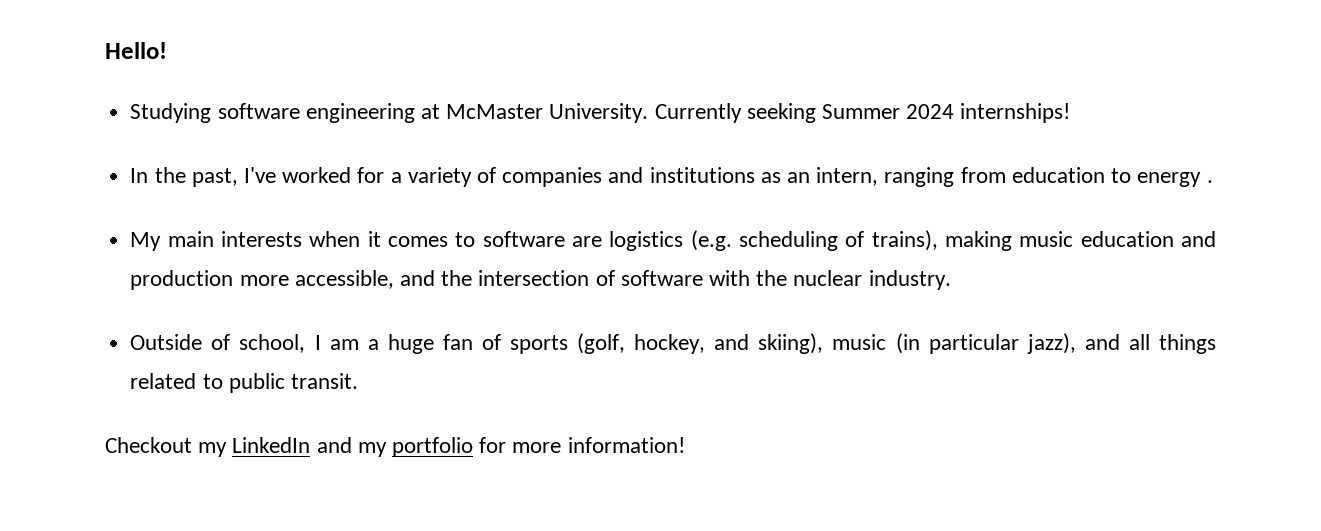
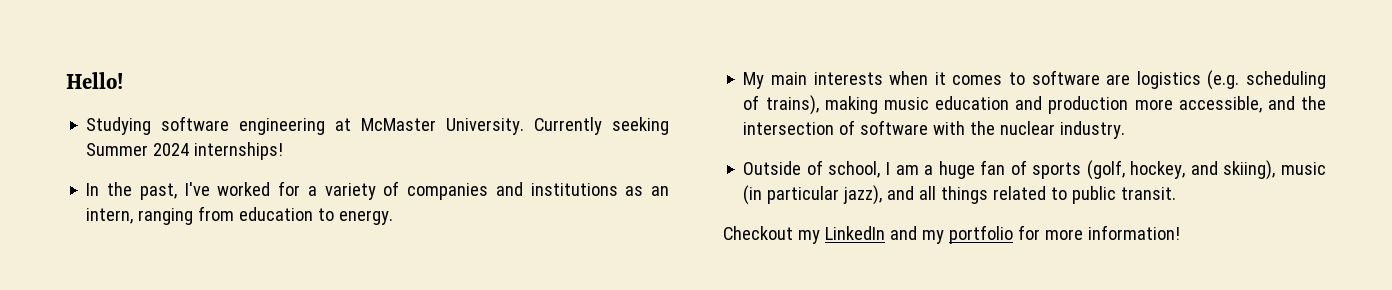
- In the past, I've worked for a variety of companies and institutions as an intern, ranging from education to energy .
+ In the past, I've worked for a variety of companies and institutions as an intern, ranging from education to energy.

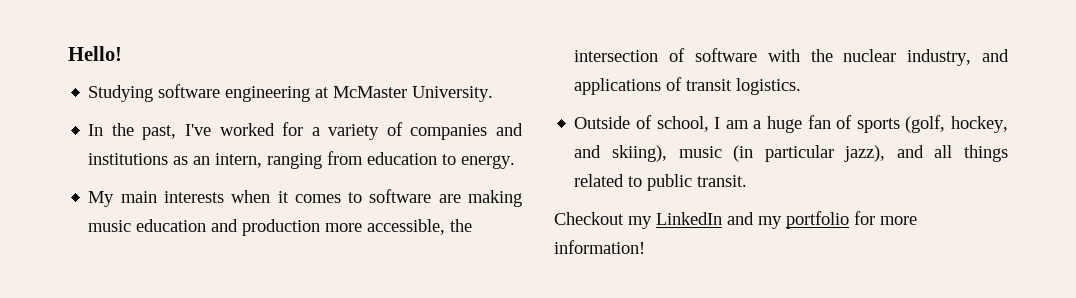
- Currently seeking Summer 2024 internships!
- My main interests when it comes to software are logistics (e.g. scheduling of trains), making music education and production more accessible, and the intersection of software with the nuclear industry.
+ My main interests when it comes to software are making music education and production more accessible, the intersection of software with the nuclear industry, and applications of transit logistics.

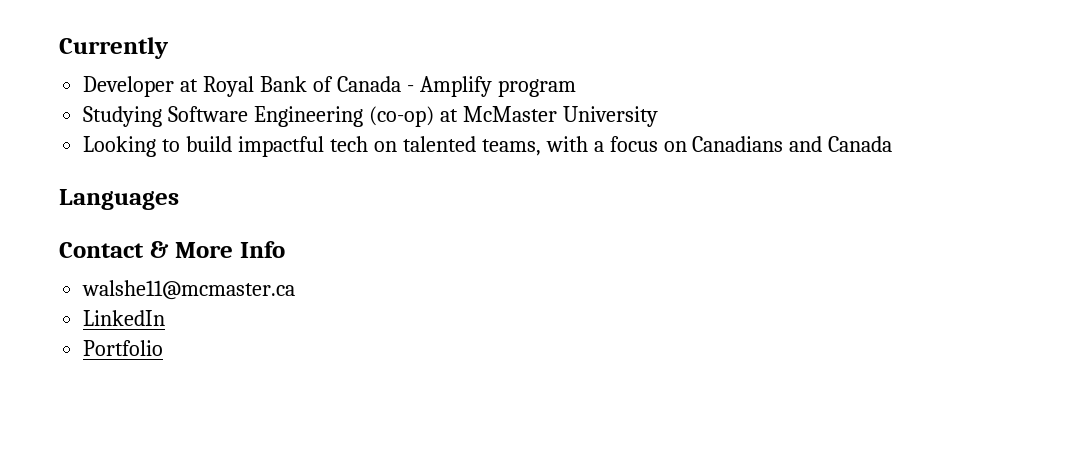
- Hello!
- Studying software engineering at McMaster University.
- In the past, I've worked for a variety of companies and institutions as an intern, ranging from education to energy.
- My main interests when it comes to software are making music education and production more accessible, the intersection of software with the nuclear industry, and applications of transit logistics.
- Outside of school, I am a huge fan of sports (golf, hockey, and skiing), music (in particular jazz), and all things related to public transit.
- Checkout my LinkedIn and my portfolio for more information!
+ Currently
+ Developer at Royal Bank of Canada - Amplify program
+ Studying Software Engineering (co-op) at McMaster University
+ Looking to build impactful tech on talented teams, with a focus on Canadians and Canada
+ Languages
+ Contact & More Info
+ walshe11@mcmaster.ca
+ LinkedIn
+ Portfolio

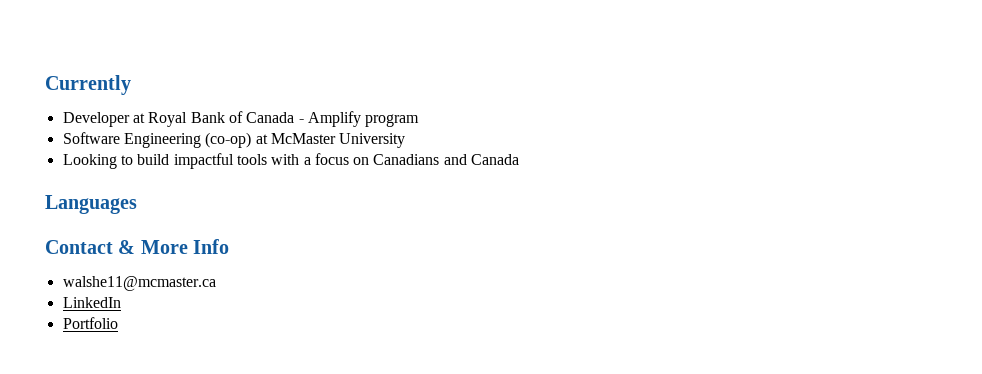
- Studying Software Engineering (co-op) at McMaster University
+ Software Engineering (co-op) at McMaster University
- Looking to build impactful tech on talented teams, with a focus on Canadians and Canada
+ Looking to build impactful tools with a focus on Canadians and Canada

